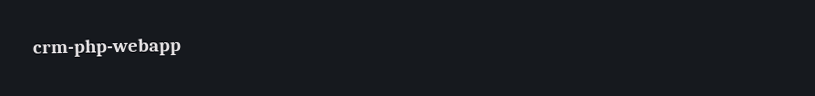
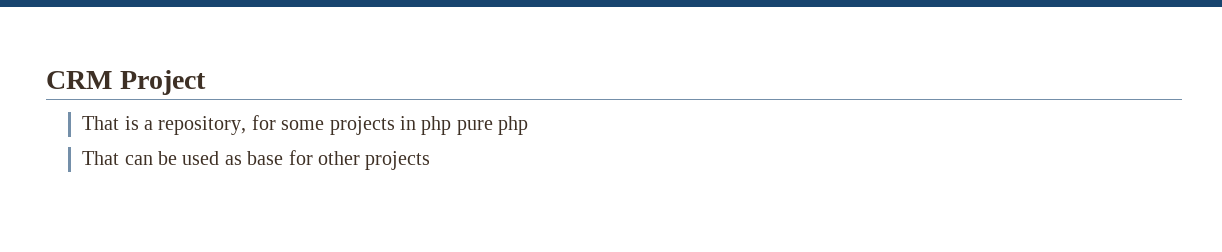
- crm-php-webapp
+ CRM Project
+ That is a repository, for some projects in php pure php
+ That can be used as base for other projects

